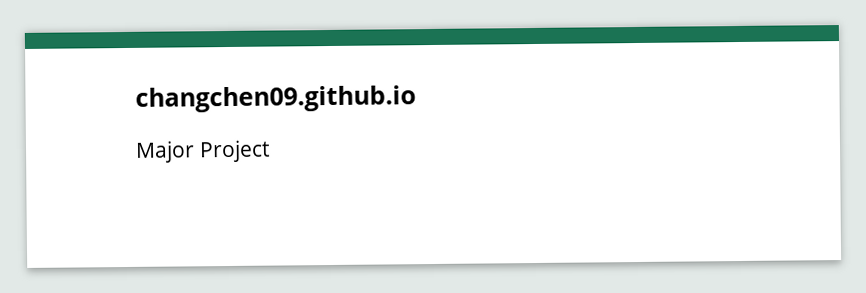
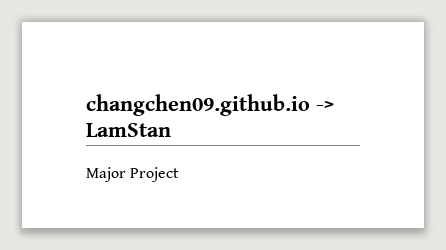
- changchen09.github.io
+ changchen09.github.io -> LamStan

